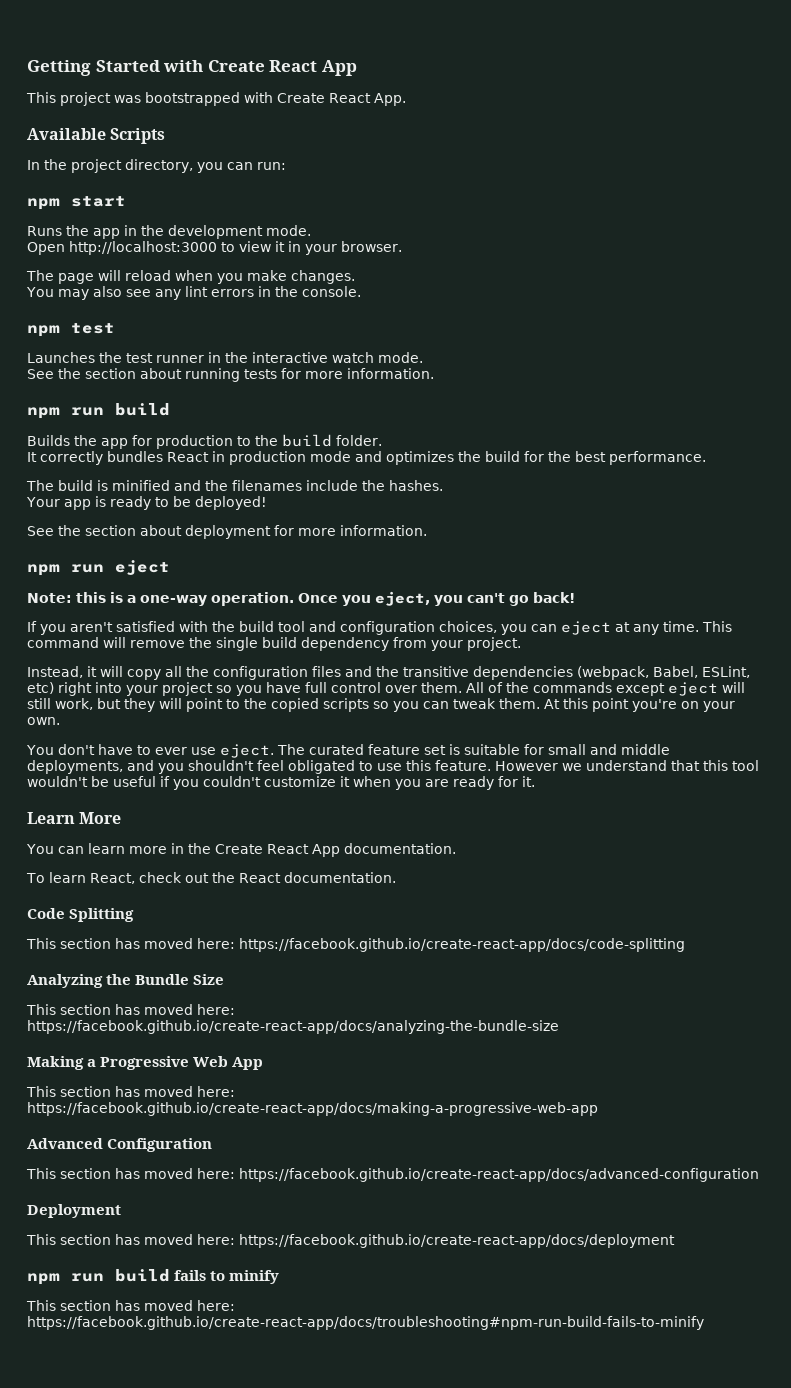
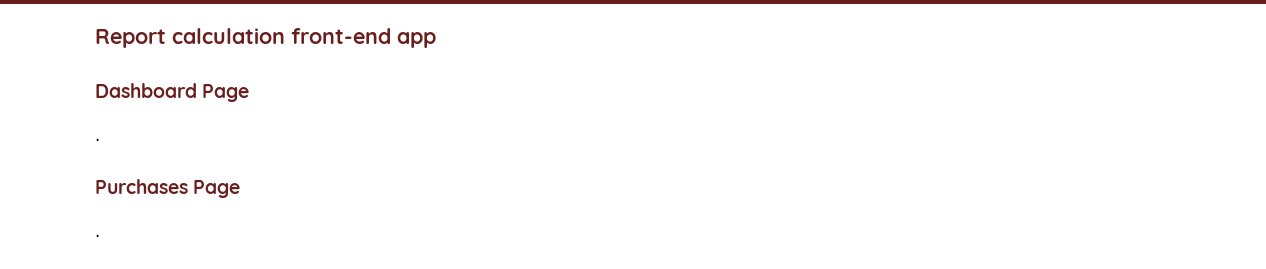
- Getting Started with Create React App
- This project was bootstrapped with Create React App.
- Available Scripts
- In the project directory, you can run:
- npm start
- Runs the app in the development mode.
- Open http://localhost:3000 to view it in your browser.
- The page will reload when you make changes.
- You may also see any lint errors in the console.
- npm test
- Launches the test runner in the interactive watch mode.
- See the section about running tests for more information.
- npm run build
- Builds the app for production to the build folder.
- It correctly bundles React in production mode and optimizes the build for the best performance.
- The build is minified and the filenames include the hashes.
- Your app is ready to be deployed!
- See the section about deployment for more information.
- npm run eject
- Note: this is a one-way operation. Once you eject, you can't go back!
- If you aren't satisfied with the build tool and configuration choices, you can eject at any time. This command will remove the single build dependency from your project.
- Instead, it will copy all the configuration files and the transitive dependencies (webpack, Babel, ESLint, etc) right into your project so you have full control over them. All of the commands except eject will still work, but they will point to the copied scripts so you can tweak them. At this point you're on your own.
- You don't have to ever use eject. The curated feature set is suitable for small and middle deployments, and you shouldn't feel obligated to use this feature. However we understand that this tool wouldn't be useful if you couldn't customize it when you are ready for it.
- Learn More
- You can learn more in the Create React App documentation.
- To learn React, check out the React documentation.
- Code Splitting
- This section has moved here: https://facebook.github.io/create-react-app/docs/code-splitting
- Analyzing the Bundle Size
- This section has moved here: https://facebook.github.io/create-react-app/docs/analyzing-the-bundle-size
- Making a Progressive Web App
- This section has moved here: https://facebook.github.io/create-react-app/docs/making-a-progressive-web-app
- Advanced Configuration
- This section has moved here: https://facebook.github.io/create-react-app/docs/advanced-configuration
- Deployment
- This section has moved here: https://facebook.github.io/create-react-app/docs/deployment
- npm run build fails to minify
- This section has moved here: https://facebook.github.io/create-react-app/docs/troubleshooting#npm-run-build-fails-to-minify
+ Report calculation front-end app
+ Dashboard Page
+ .
+ Purchases Page
+ .

